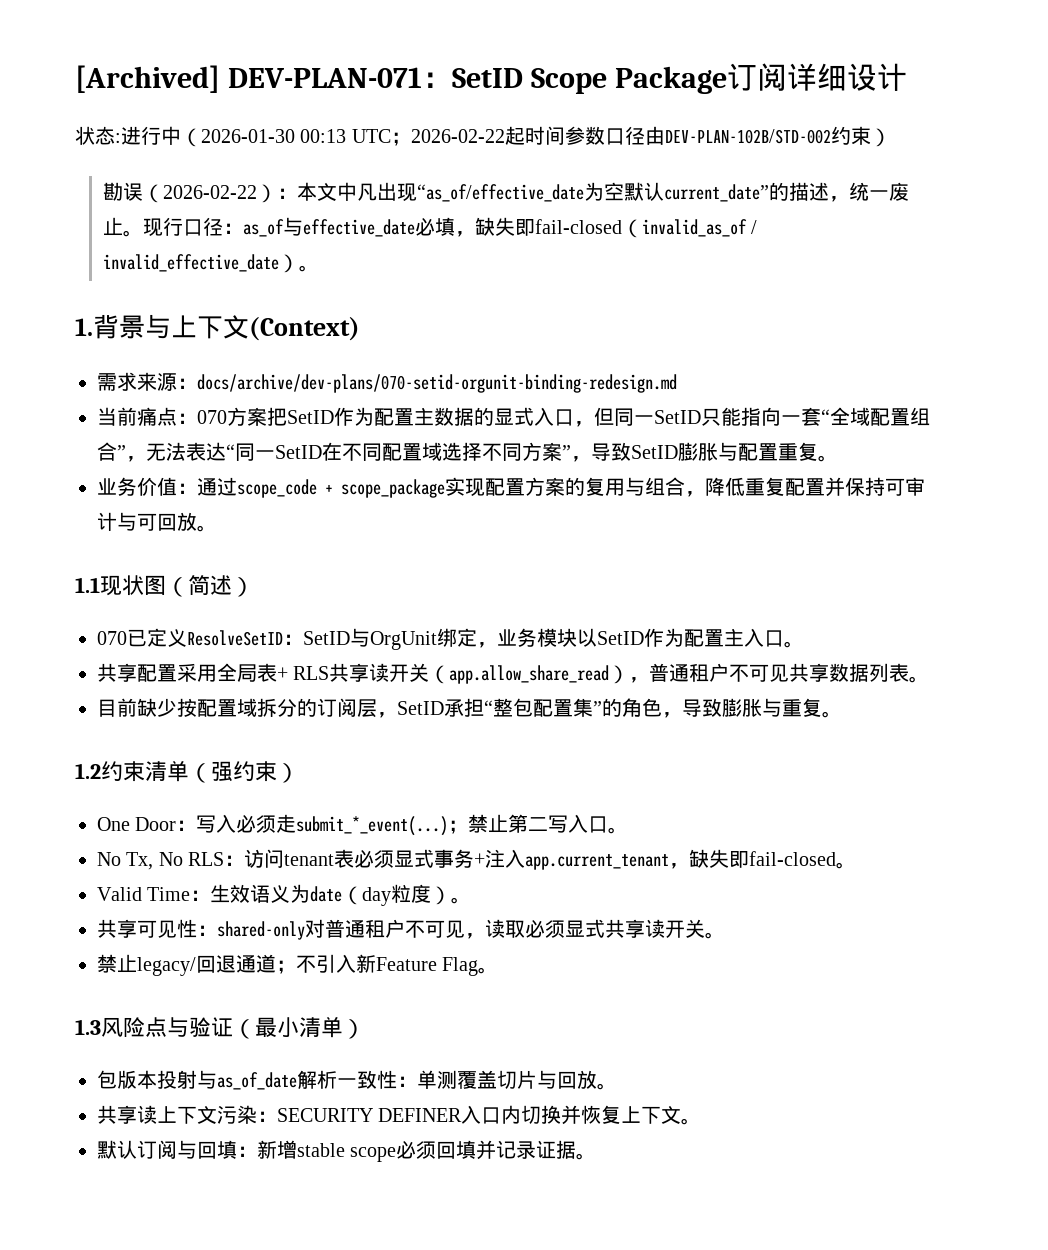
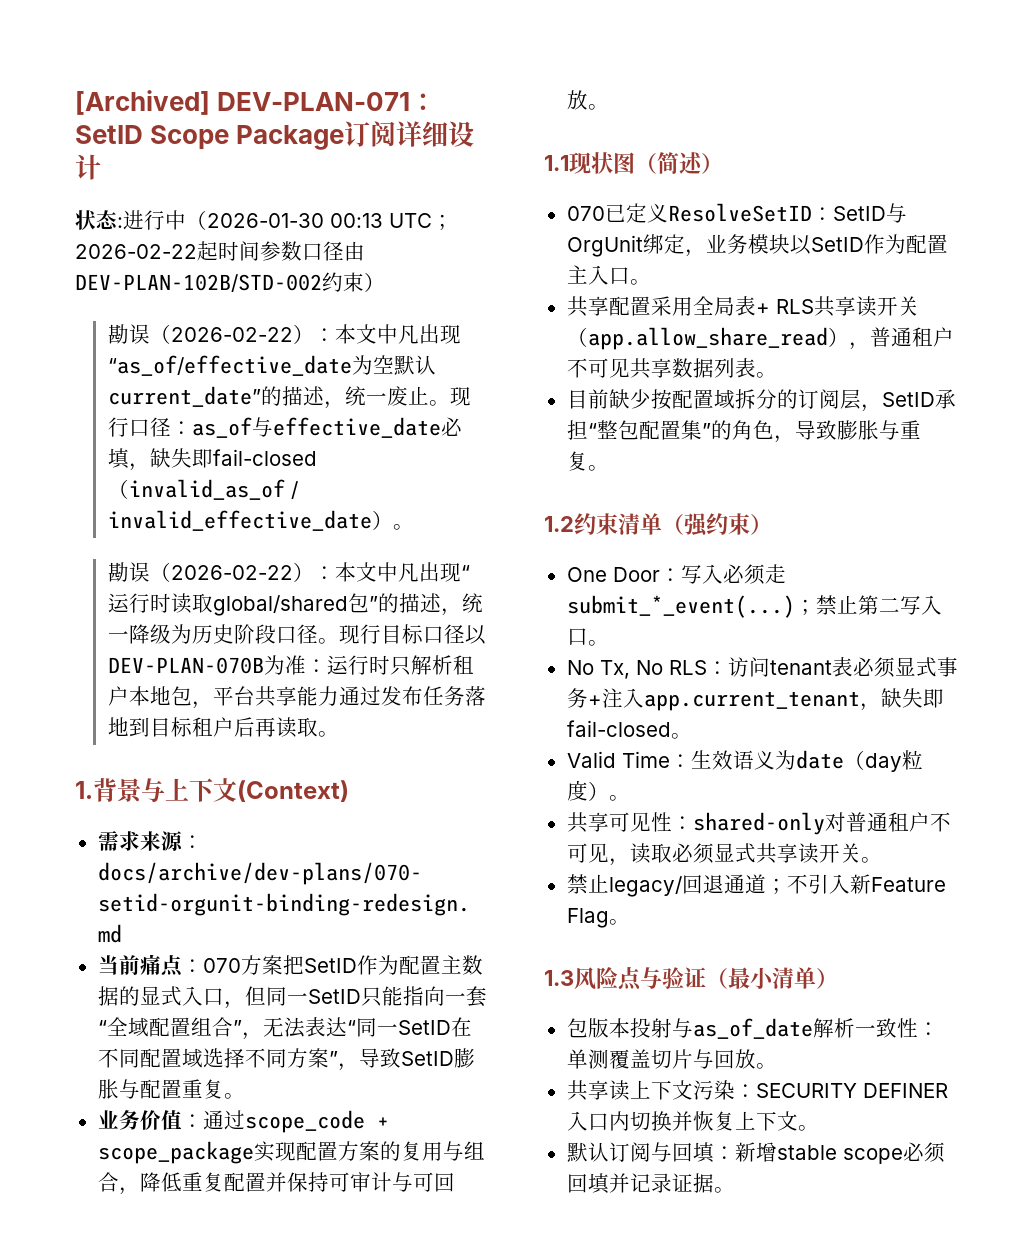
+ 勘误（2026-02-22）：本文中凡出现“运行时读取global/shared包”的描述，统一降级为历史阶段口径。现行目标口径以DEV-PLAN-070B为准：运行时只解析租户本地包，平台共享能力通过发布任务落地到目标租户后再读取。

